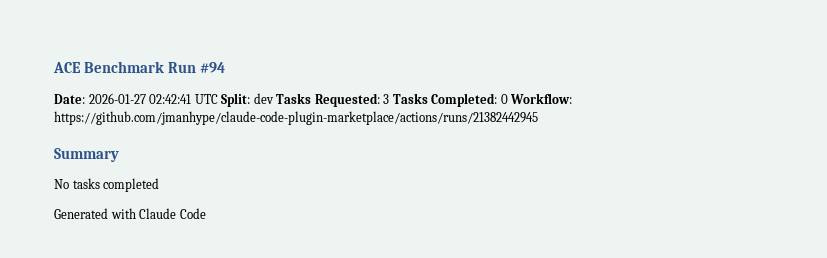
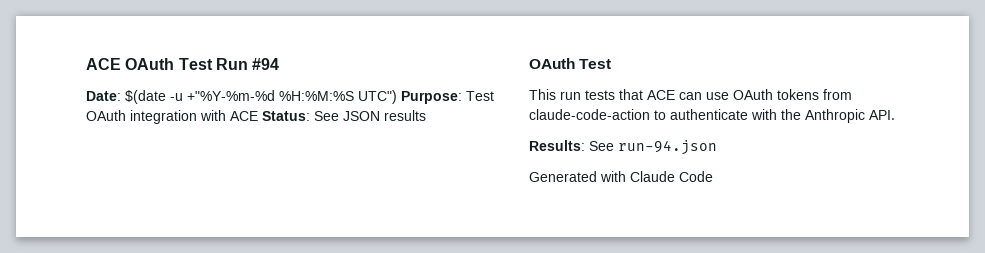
- ACE Benchmark Run #94
+ ACE OAuth Test Run #94
- Date: 2026-01-27 02:42:41 UTC Split: dev Tasks Requested: 3 Tasks Completed: 0 Workflow: https://github.com/jmanhype/claude-code-plugin-marketplace/actions/runs/21382442945
- Summary
- No tasks completed
+ Date: $(date -u +"%Y-%m-%d %H:%M:%S UTC") Purpose: Test OAuth integration with ACE Status: See JSON results
+ OAuth Test
+ This run tests that ACE can use OAuth tokens from claude-code-action to authenticate with the Anthropic API.
+ Results: See run-94.json

